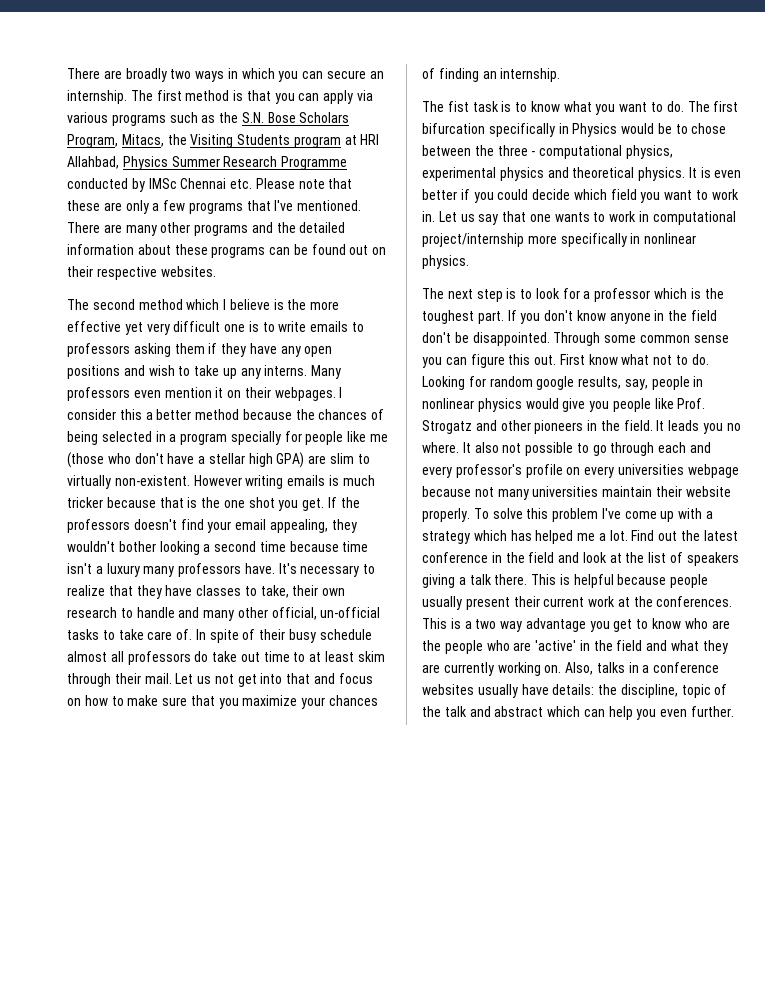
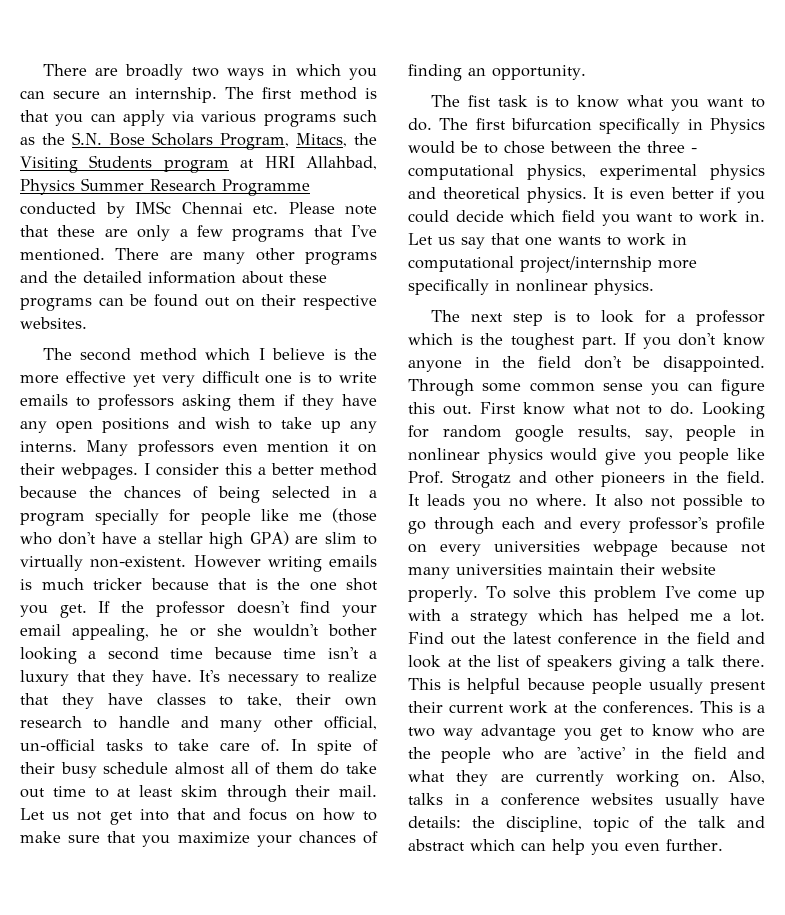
- If the professors doesn't find your email appealing, they wouldn't bother looking a second time because time isn't a luxury many professors have.
+ If the professor doesn't find your email appealing, he or she wouldn't bother looking a second time because time isn't a luxury that they have.
- In spite of their busy schedule almost all professors do take out time to at least skim through their mail.
+ In spite of their busy schedule almost all of them do take out time to at least skim through their mail.
- Let us not get into that and focus on how to make sure that you maximize your chances of finding an internship.
+ Let us not get into that and focus on how to make sure that you maximize your chances of finding an opportunity.

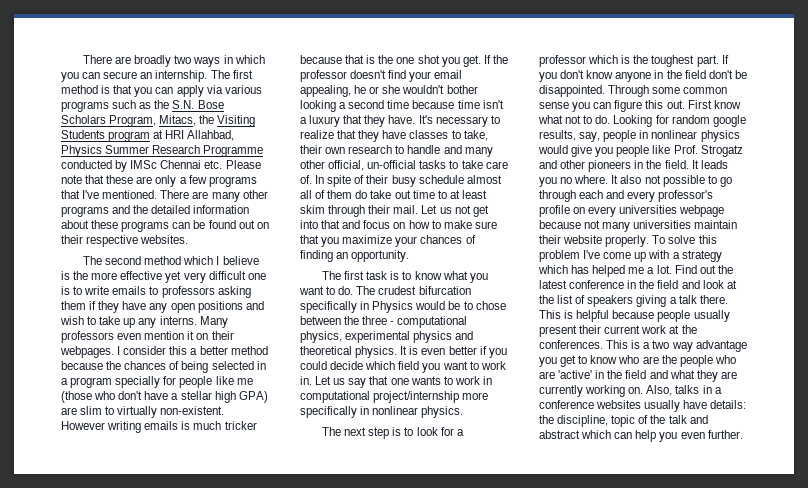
- The fist task is to know what you want to do.
+ The first task is to know what you want to do.
- The first bifurcation specifically in Physics would be to chose between the three - computational physics, experimental physics and theoretical physics.
+ The crudest bifurcation specifically in Physics would be to chose between the three - computational physics, experimental physics and theoretical physics.

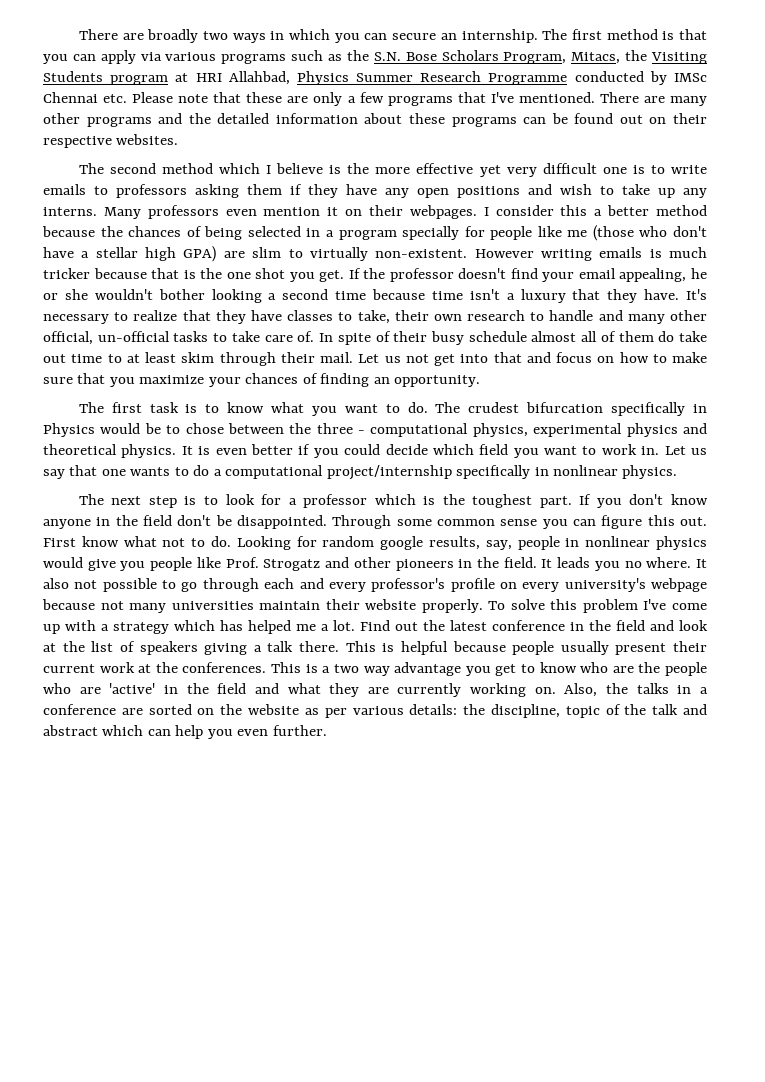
- Let us say that one wants to work in computational project/internship more specifically in nonlinear physics.
+ Let us say that one wants to do a computational project/internship specifically in nonlinear physics.
- It also not possible to go through each and every professor's profile on every universities webpage because not many universities maintain their website properly.
+ It also not possible to go through each and every professor's profile on every university's webpage because not many universities maintain their website properly.
- Also, talks in a conference websites usually have details: the discipline, topic of the talk and abstract which can help you even further.
+ Also, the talks in a conference are sorted on the website as per various details: the discipline, topic of the talk and abstract which can help you even further.

